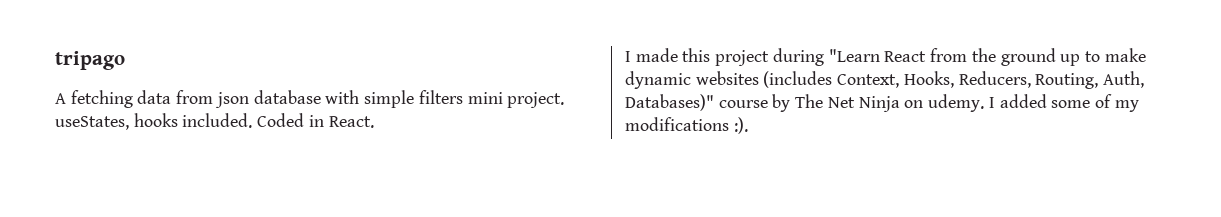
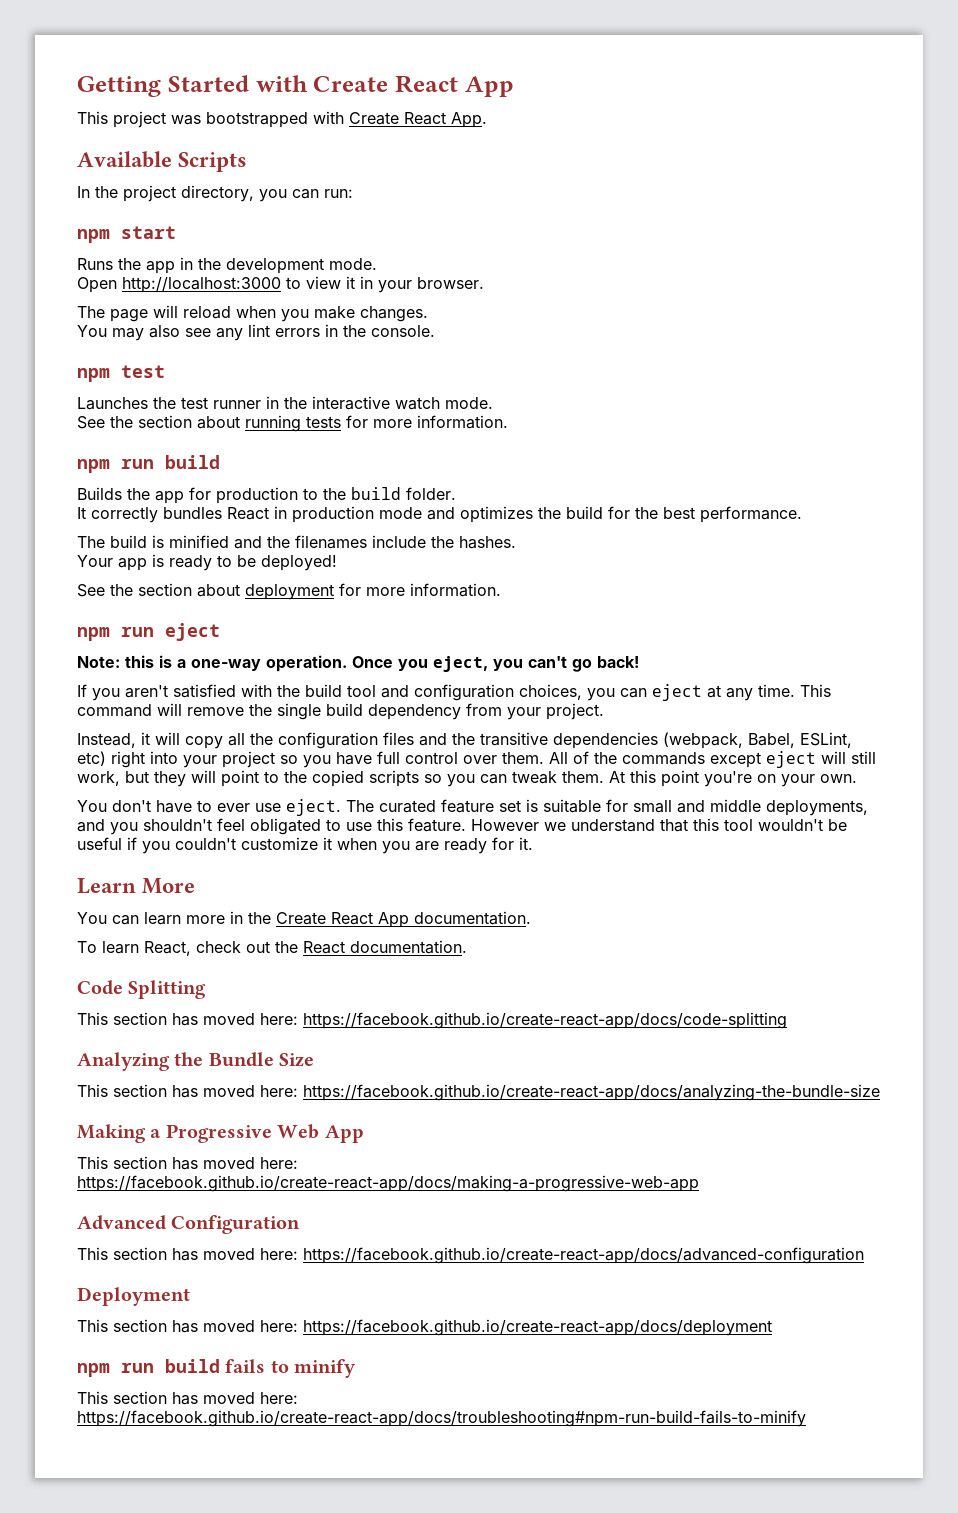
- tripago
- A fetching data from json database with simple filters mini project. useStates, hooks included. Coded in React.
- I made this project during "Learn React from the ground up to make dynamic websites (includes Context, Hooks, Reducers, Routing, Auth, Databases)" course by The Net Ninja on udemy. I added some of my modifications :).
+ Getting Started with Create React App
+ This project was bootstrapped with Create React App.
+ Available Scripts
+ In the project directory, you can run:
+ npm start
+ Runs the app in the development mode.
+ Open http://localhost:3000 to view it in your browser.
+ The page will reload when you make changes.
+ You may also see any lint errors in the console.
+ npm test
+ Launches the test runner in the interactive watch mode.
+ See the section about running tests for more information.
+ npm run build
+ Builds the app for production to the build folder.
+ It correctly bundles React in production mode and optimizes the build for the best performance.
+ The build is minified and the filenames include the hashes.
+ Your app is ready to be deployed!
+ See the section about deployment for more information.
+ npm run eject
+ Note: this is a one-way operation. Once you eject, you can't go back!
+ If you aren't satisfied with the build tool and configuration choices, you can eject at any time. This command will remove the single build dependency from your project.
+ Instead, it will copy all the configuration files and the transitive dependencies (webpack, Babel, ESLint, etc) right into your project so you have full control over them. All of the commands except eject will still work, but they will point to the copied scripts so you can tweak them. At this point you're on your own.
+ You don't have to ever use eject. The curated feature set is suitable for small and middle deployments, and you shouldn't feel obligated to use this feature. However we understand that this tool wouldn't be useful if you couldn't customize it when you are ready for it.
+ Learn More
+ You can learn more in the Create React App documentation.
+ To learn React, check out the React documentation.
+ Code Splitting
+ This section has moved here: https://facebook.github.io/create-react-app/docs/code-splitting
+ Analyzing the Bundle Size
+ This section has moved here: https://facebook.github.io/create-react-app/docs/analyzing-the-bundle-size
+ Making a Progressive Web App
+ This section has moved here: https://facebook.github.io/create-react-app/docs/making-a-progressive-web-app
+ Advanced Configuration
+ This section has moved here: https://facebook.github.io/create-react-app/docs/advanced-configuration
+ Deployment
+ This section has moved here: https://facebook.github.io/create-react-app/docs/deployment
+ npm run build fails to minify
+ This section has moved here: https://facebook.github.io/create-react-app/docs/troubleshooting#npm-run-build-fails-to-minify

